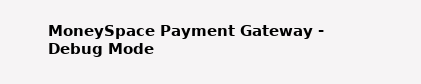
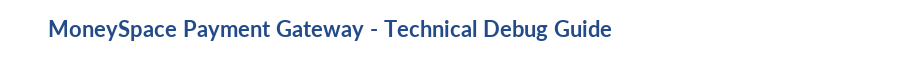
- MoneySpace Payment Gateway - Debug Mode
+ MoneySpace Payment Gateway - Technical Debug Guide

